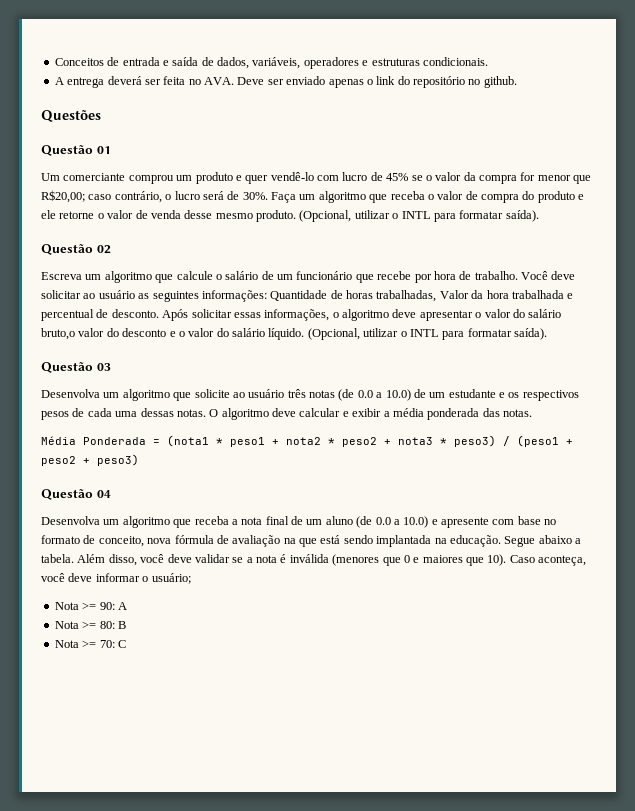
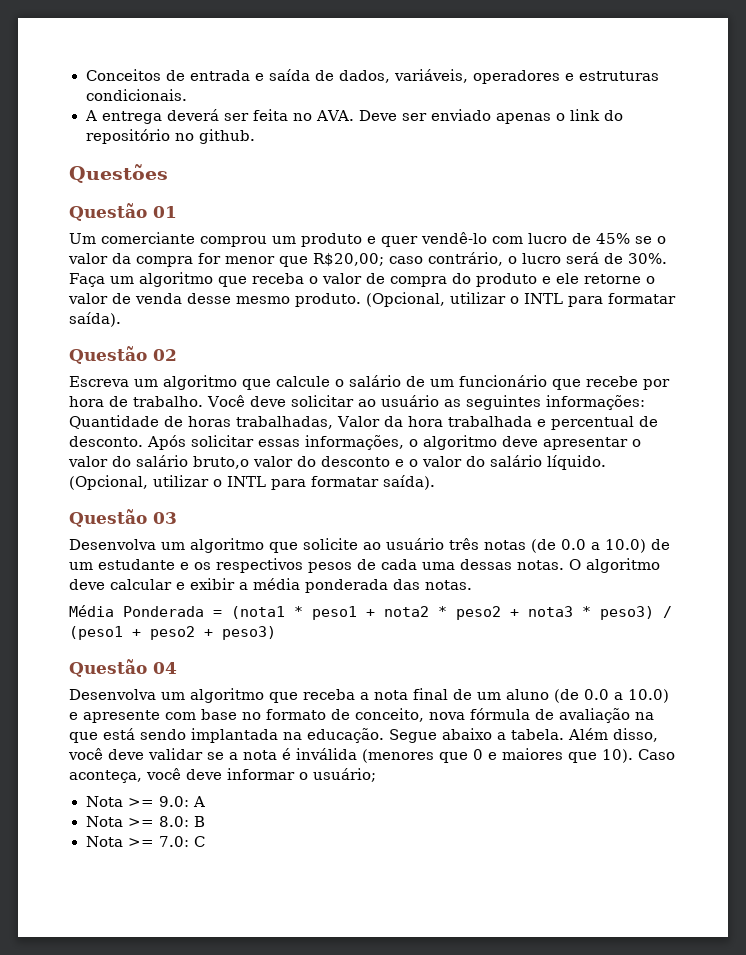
- Nota >= 90: A
+ Nota >= 9.0: A
- Nota >= 80: B
+ Nota >= 8.0: B
- Nota >= 70: C
+ Nota >= 7.0: C

